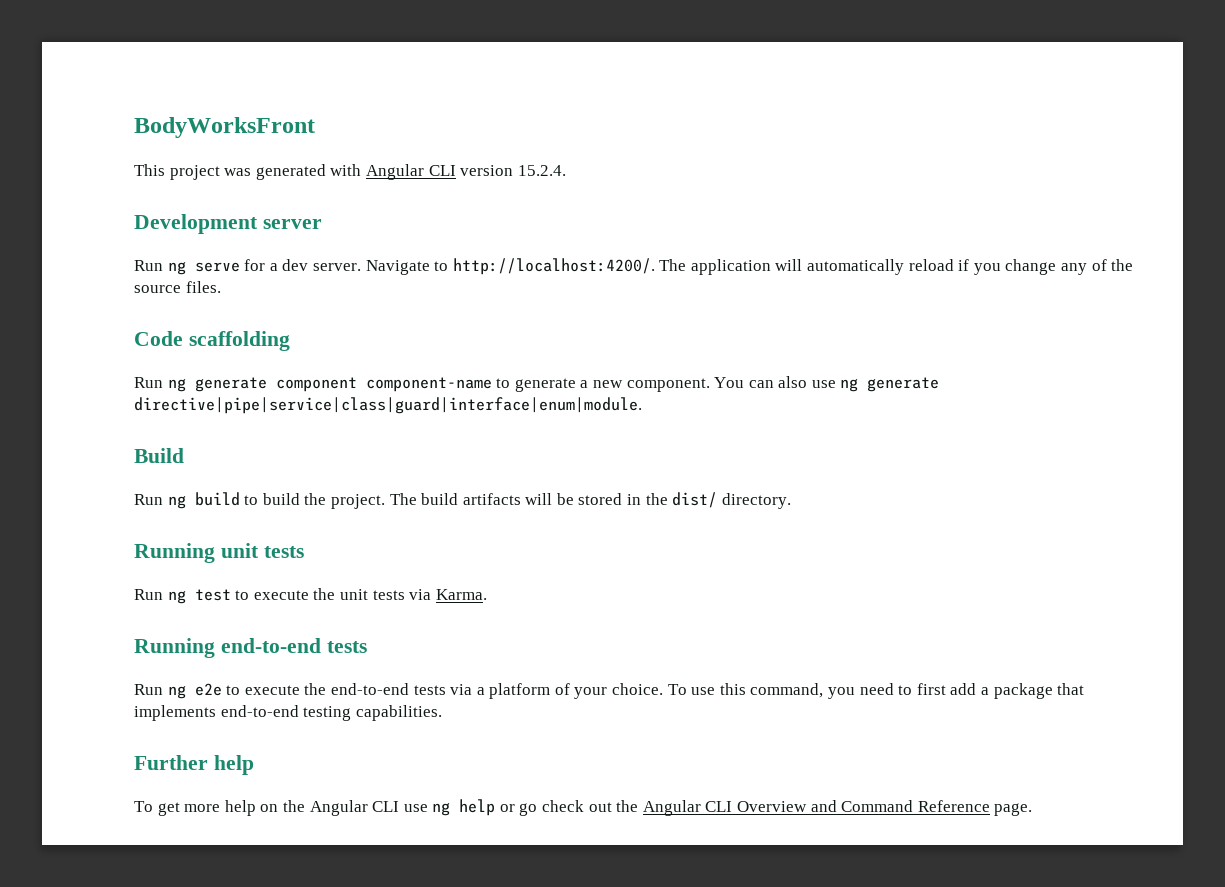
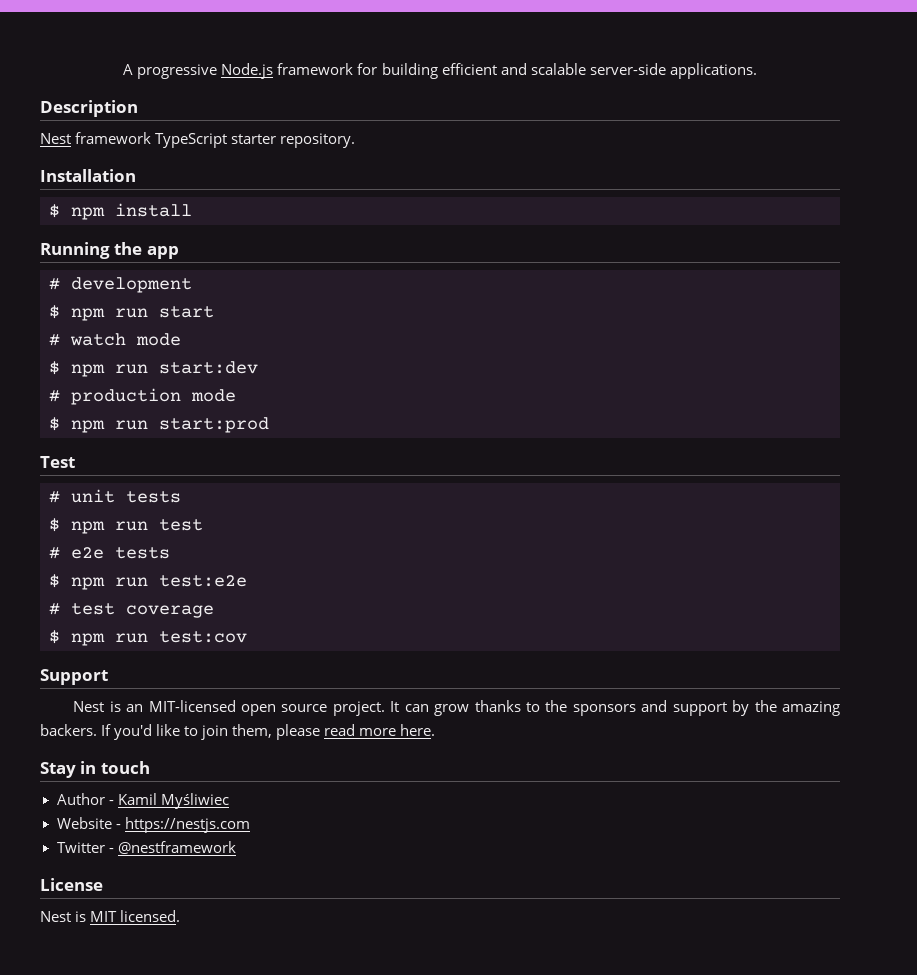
- BodyWorksFront
- This project was generated with Angular CLI version 15.2.4.
- Development server
- Run ng serve for a dev server. Navigate to http://localhost:4200/. The application will automatically reload if you change any of the source files.
- Code scaffolding
- Run ng generate component component-name to generate a new component. You can also use ng generate directive|pipe|service|class|guard|interface|enum|module.
- Build
- Run ng build to build the project. The build artifacts will be stored in the dist/ directory.
- Running unit tests
- Run ng test to execute the unit tests via Karma.
- Running end-to-end tests
- Run ng e2e to execute the end-to-end tests via a platform of your choice. To use this command, you need to first add a package that implements end-to-end testing capabilities.
- Further help
- To get more help on the Angular CLI use ng help or go check out the Angular CLI Overview and Command Reference page.
+ A progressive Node.js framework for building efficient and scalable server-side applications.
+ Description
+ Nest framework TypeScript starter repository.
+ Installation
+ $ npm install
+ Running the app
+ # development
+ $ npm run start
+ # watch mode
+ $ npm run start:dev
+ # production mode
+ $ npm run start:prod
+ Test
+ # unit tests
+ $ npm run test
+ # e2e tests
+ $ npm run test:e2e
+ # test coverage
+ $ npm run test:cov
+ Support
+ Nest is an MIT-licensed open source project. It can grow thanks to the sponsors and support by the amazing backers. If you'd like to join them, please read more here.
+ Stay in touch
+ Author - Kamil Myśliwiec
+ Website - https://nestjs.com
+ Twitter - @nestframework
+ License
+ Nest is MIT licensed.

